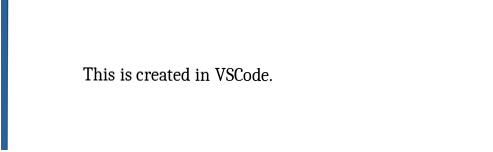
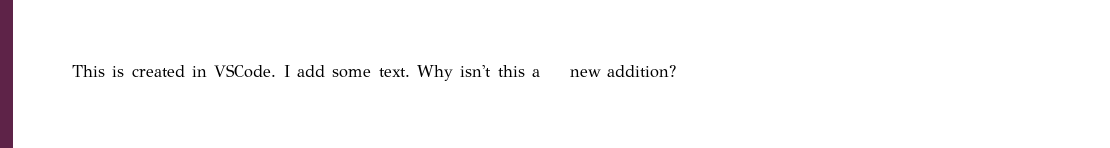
+ I add some text. Why isn't this a new addition?

